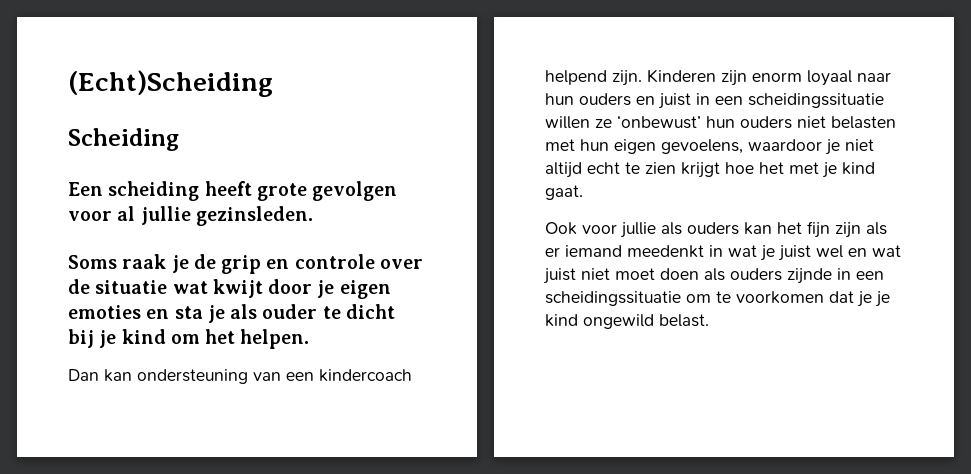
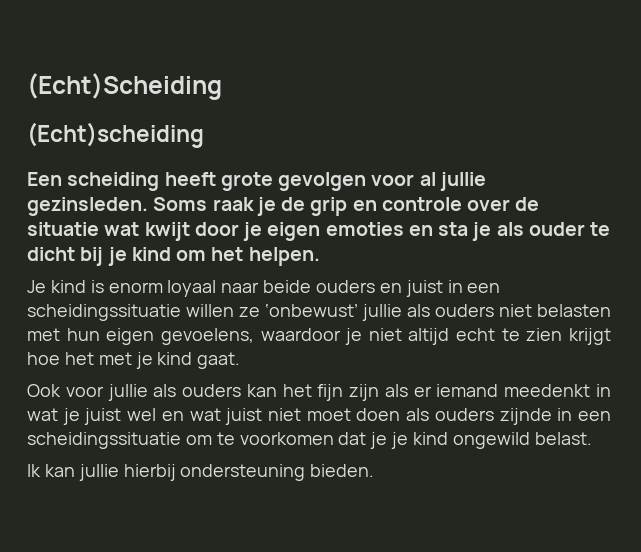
- Scheiding
+ (Echt)scheiding
- Een scheiding heeft grote gevolgen voor al jullie gezinsleden.
- Soms raak je de grip en controle over de situatie wat kwijt door je eigen emoties en sta je als ouder te dicht bij je kind om het helpen.
+ Een scheiding heeft grote gevolgen voor al jullie gezinsleden. Soms raak je de grip en controle over de situatie wat kwijt door je eigen emoties en sta je als ouder te dicht bij je kind om het helpen.
- Dan kan ondersteuning van een kindercoach helpend zijn. Kinderen zijn enorm loyaal naar hun ouders en juist in een scheidingssituatie willen ze ‘onbewust’ hun ouders niet belasten met hun eigen gevoelens, waardoor je niet altijd echt te zien krijgt hoe het met je kind gaat.
+ Je kind is enorm loyaal naar beide ouders en juist in een scheidingssituatie willen ze ‘onbewust’ jullie als ouders niet belasten met hun eigen gevoelens, waardoor je niet altijd echt te zien krijgt hoe het met je kind gaat.
+ Ik kan jullie hierbij ondersteuning bieden.

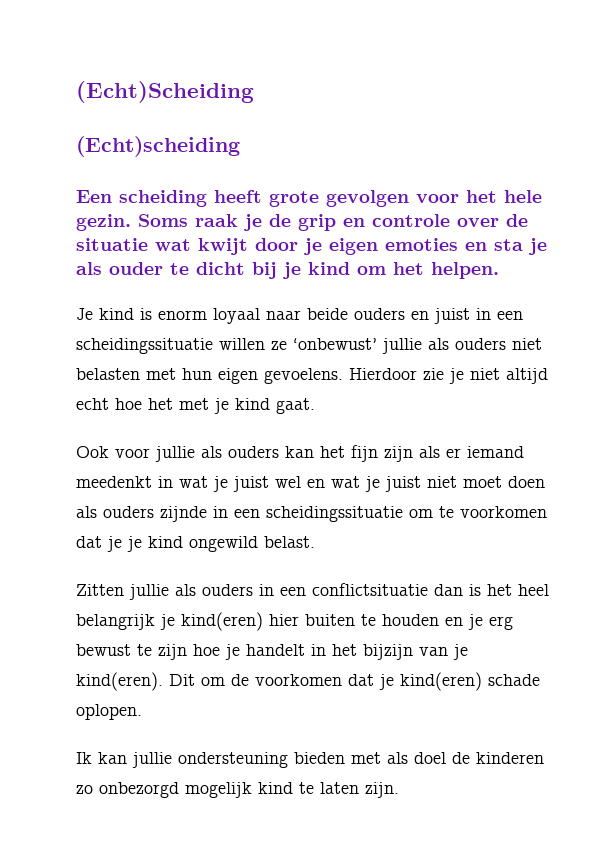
- Een scheiding heeft grote gevolgen voor al jullie gezinsleden.
+ Een scheiding heeft grote gevolgen voor het hele gezin.
- Je kind is enorm loyaal naar beide ouders en juist in een scheidingssituatie willen ze ‘onbewust’ jullie als ouders niet belasten met hun eigen gevoelens, waardoor je niet altijd echt te zien krijgt hoe het met je kind gaat.
+ Je kind is enorm loyaal naar beide ouders en juist in een scheidingssituatie willen ze ‘onbewust’ jullie als ouders niet belasten met hun eigen gevoelens. Hierdoor zie je niet altijd echt hoe het met je kind gaat.
- Ook voor jullie als ouders kan het fijn zijn als er iemand meedenkt in wat je juist wel en wat juist niet moet doen als ouders zijnde in een scheidingssituatie om te voorkomen dat je je kind ongewild belast.
+ Ook voor jullie als ouders kan het fijn zijn als er iemand meedenkt in wat je juist wel en wat je juist niet moet doen als ouders zijnde in een scheidingssituatie om te voorkomen dat je je kind ongewild belast.
- Ik kan jullie hierbij ondersteuning bieden.
+ Zitten jullie als ouders in een conflictsituatie dan is het heel belangrijk je kind(eren) hier buiten te houden en je erg bewust te zijn hoe je handelt in het bijzijn van je kind(eren). Dit om de voorkomen dat je kind(eren) schade oplopen.
+ Ik kan jullie ondersteuning bieden met als doel de kinderen zo onbezorgd mogelijk kind te laten zijn.

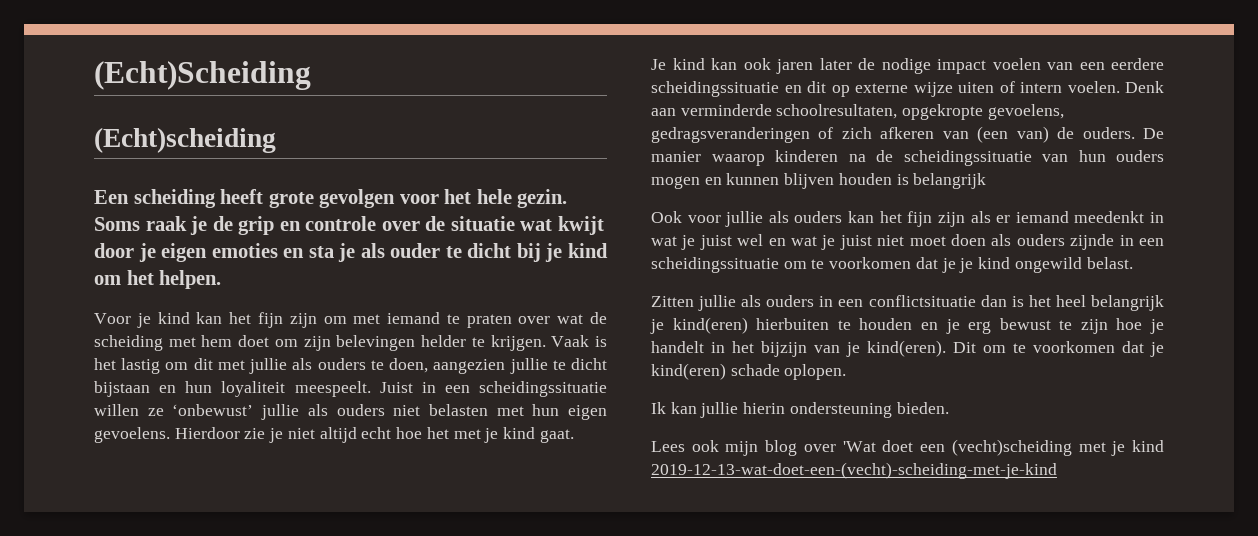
- Je kind is enorm loyaal naar beide ouders en juist in een scheidingssituatie willen ze ‘onbewust’ jullie als ouders niet belasten met hun eigen gevoelens.
+ Voor je kind kan het fijn zijn om met iemand te praten over wat de scheiding met hem doet om zijn belevingen helder te krijgen. Vaak is het lastig om dit met jullie als ouders te doen, aangezien jullie te dicht bijstaan en hun loyaliteit meespeelt. Juist in een scheidingssituatie willen ze ‘onbewust’ jullie als ouders niet belasten met hun eigen gevoelens.
+ Je kind kan ook jaren later de nodige impact voelen van een eerdere scheidingssituatie en dit op externe wijze uiten of intern voelen. Denk aan verminderde schoolresultaten, opgekropte gevoelens, gedragsveranderingen of zich afkeren van (een van) de ouders. De manier waarop kinderen na de scheidingssituatie van hun ouders mogen en kunnen blijven houden is belangrijk
- Zitten jullie als ouders in een conflictsituatie dan is het heel belangrijk je kind(eren) hier buiten te houden en je erg bewust te zijn hoe je handelt in het bijzijn van je kind(eren).
+ Zitten jullie als ouders in een conflictsituatie dan is het heel belangrijk je kind(eren) hierbuiten te houden en je erg bewust te zijn hoe je handelt in het bijzijn van je kind(eren).
- Dit om de voorkomen dat je kind(eren) schade oplopen.
+ Dit om te voorkomen dat je kind(eren) schade oplopen.
- Ik kan jullie ondersteuning bieden met als doel de kinderen zo onbezorgd mogelijk kind te laten zijn.
+ Ik kan jullie hierin ondersteuning bieden.
+ Lees ook mijn blog over 'Wat doet een (vecht)scheiding met je kind 2019-12-13-wat-doet-een-(vecht)-scheiding-met-je-kind

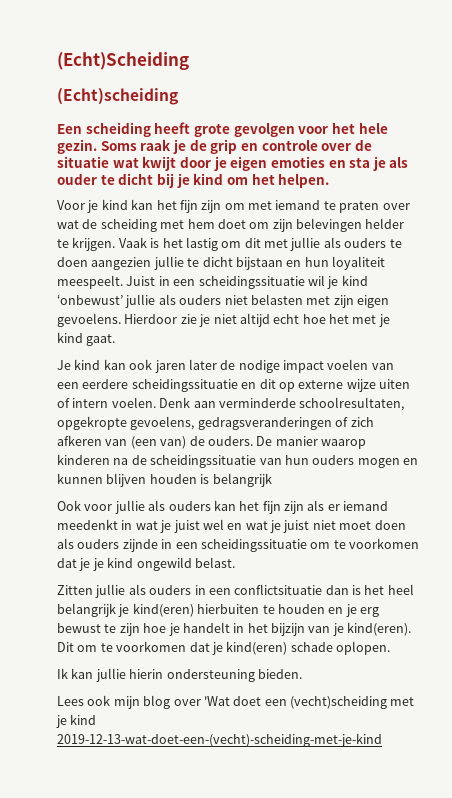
- Vaak is het lastig om dit met jullie als ouders te doen, aangezien jullie te dicht bijstaan en hun loyaliteit meespeelt.
+ Vaak is het lastig om dit met jullie als ouders te doen aangezien jullie te dicht bijstaan en hun loyaliteit meespeelt.
- Juist in een scheidingssituatie willen ze ‘onbewust’ jullie als ouders niet belasten met hun eigen gevoelens.
+ Juist in een scheidingssituatie wil je kind ‘onbewust’ jullie als ouders niet belasten met zijn eigen gevoelens.

